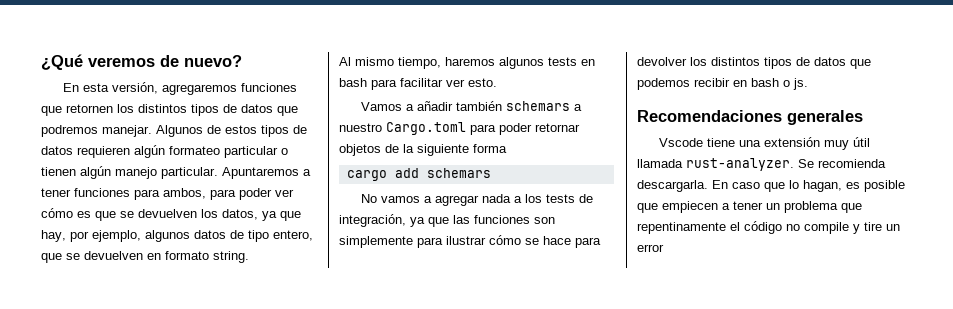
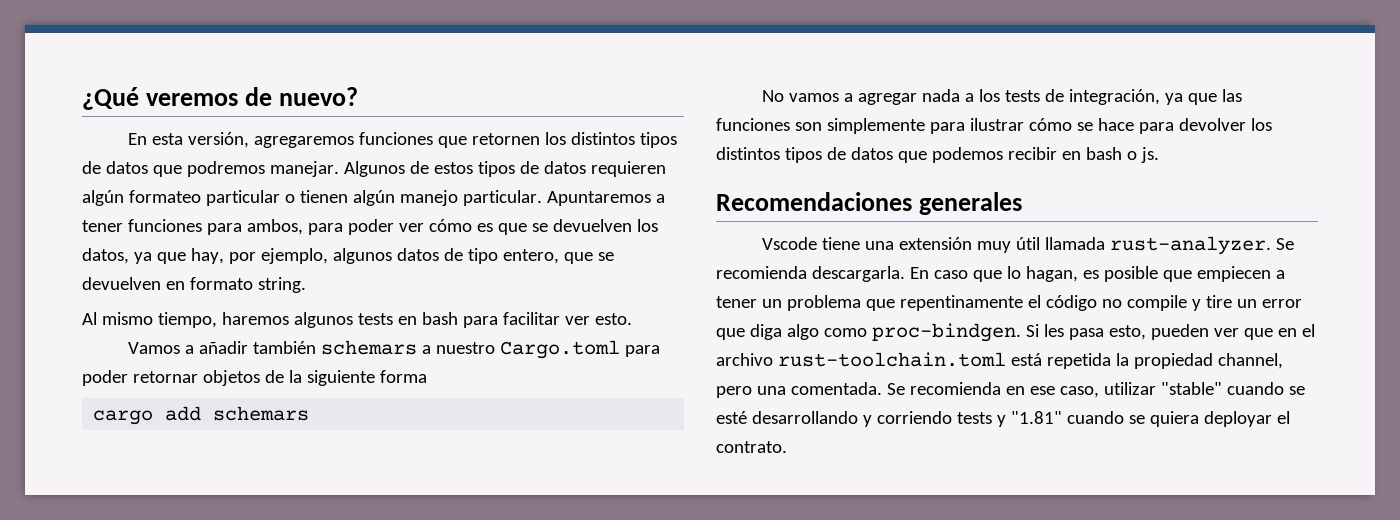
- En caso que lo hagan, es posible que empiecen a tener un problema que repentinamente el código no compile y tire un error
+ En caso que lo hagan, es posible que empiecen a tener un problema que repentinamente el código no compile y tire un error que diga algo como proc-bindgen. Si les pasa esto, pueden ver que en el archivo rust-toolchain.toml está repetida la propiedad channel, pero una comentada. Se recomienda en ese caso, utilizar "stable" cuando se esté desarrollando y corriendo tests y "1.81" cuando se quiera deployar el contrato.

